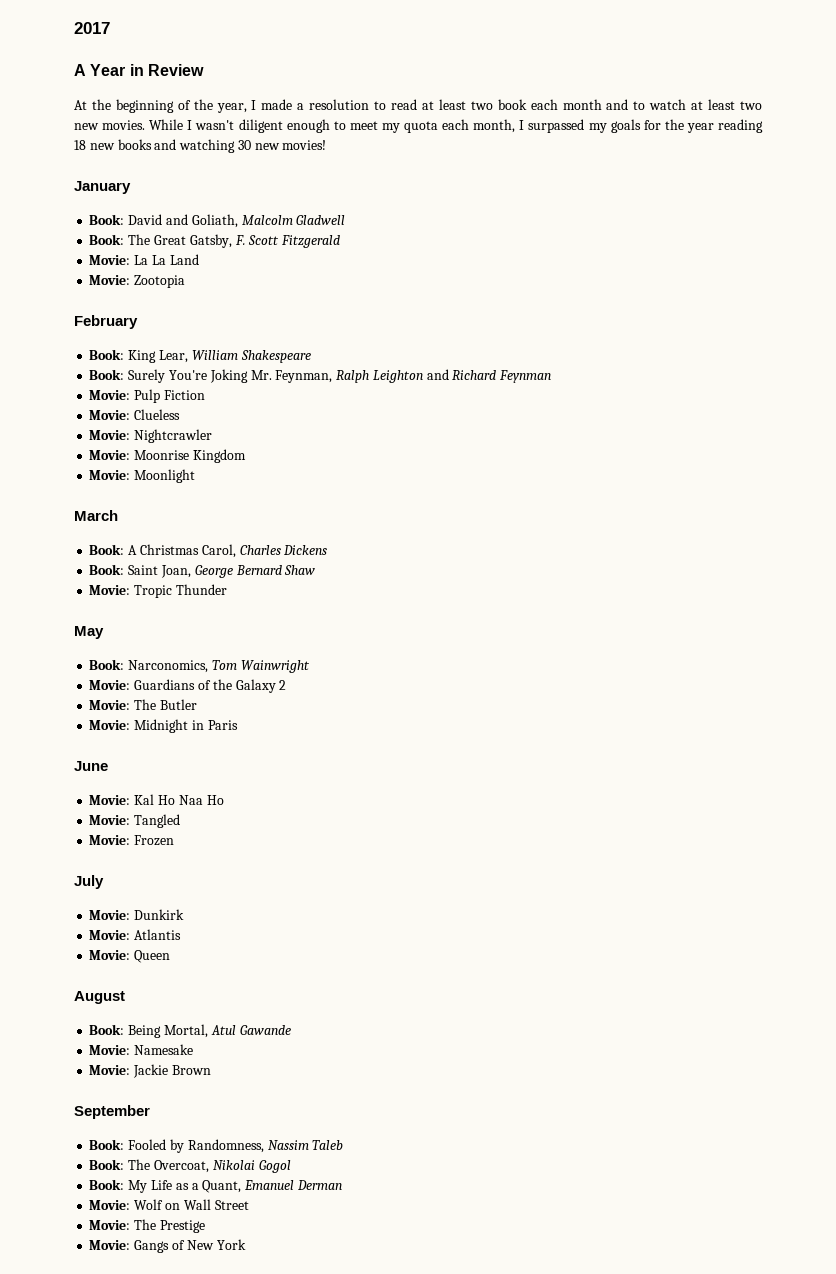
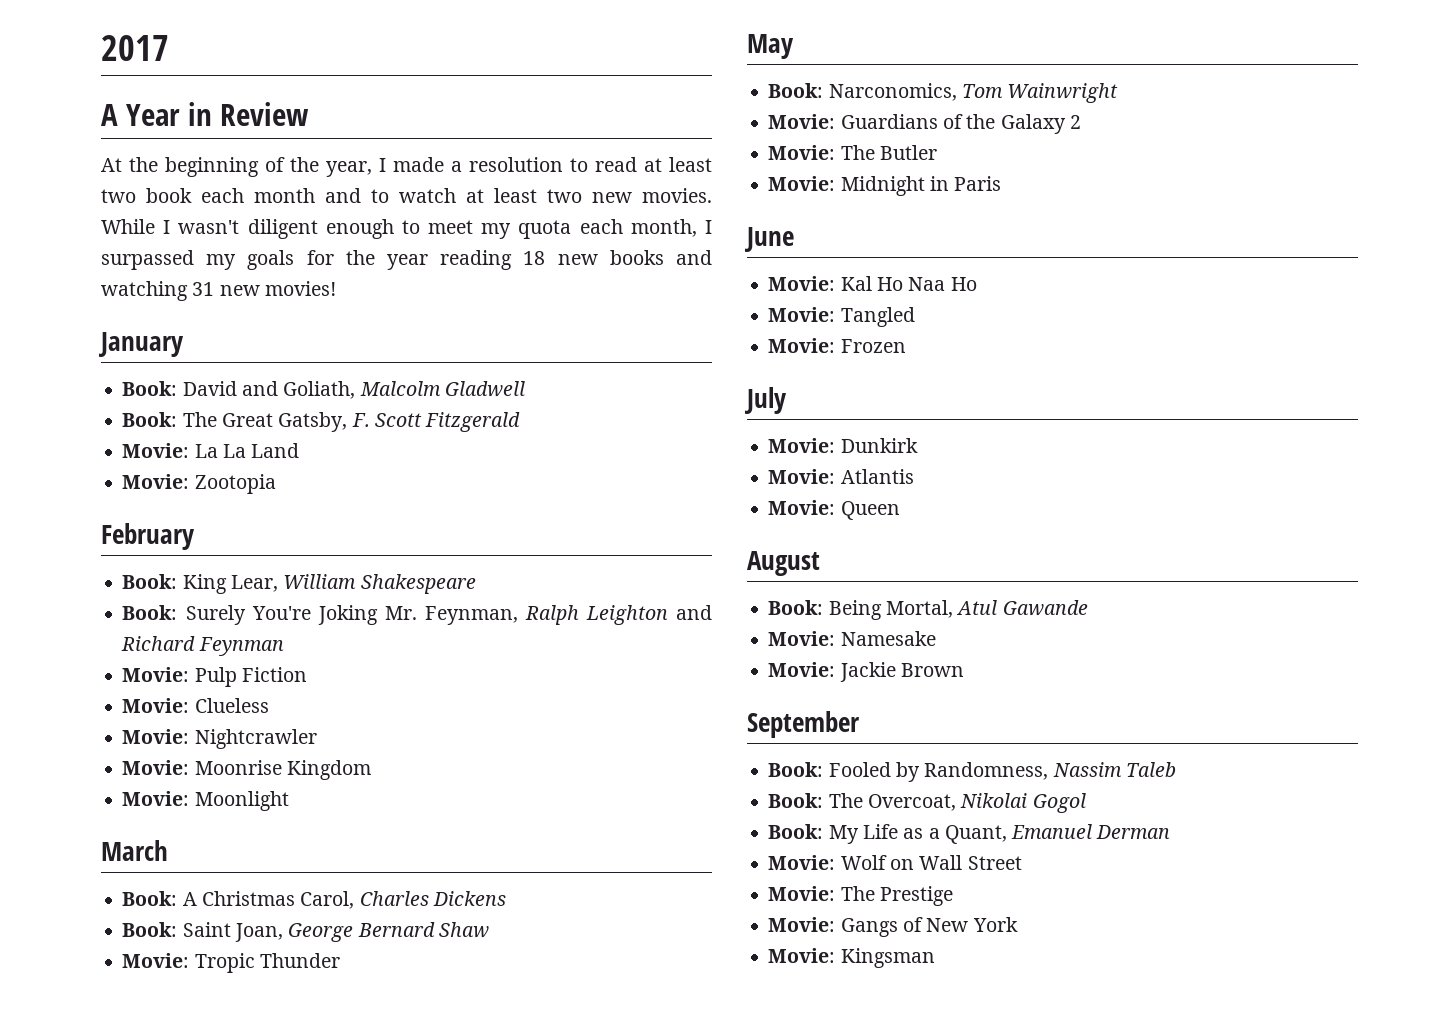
- While I wasn't diligent enough to meet my quota each month, I surpassed my goals for the year reading 18 new books and watching 30 new movies!
+ While I wasn't diligent enough to meet my quota each month, I surpassed my goals for the year reading 18 new books and watching 31 new movies!
+ Movie: Kingsman

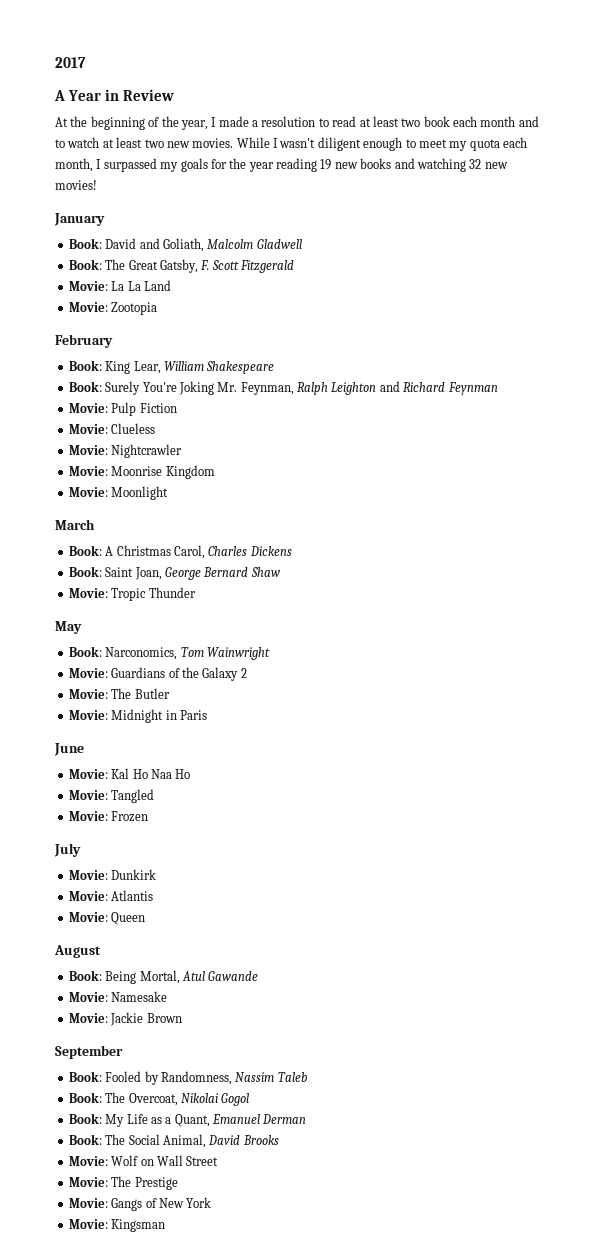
- While I wasn't diligent enough to meet my quota each month, I surpassed my goals for the year reading 18 new books and watching 31 new movies!
+ While I wasn't diligent enough to meet my quota each month, I surpassed my goals for the year reading 19 new books and watching 32 new movies!
+ Book: The Social Animal, David Brooks

